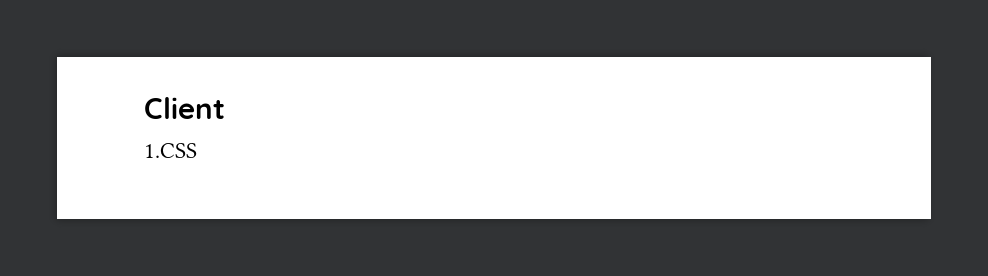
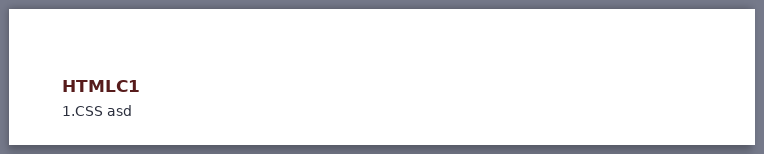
- Client
+ HTMLC1
- 1.CSS
+ 1.CSS asd

